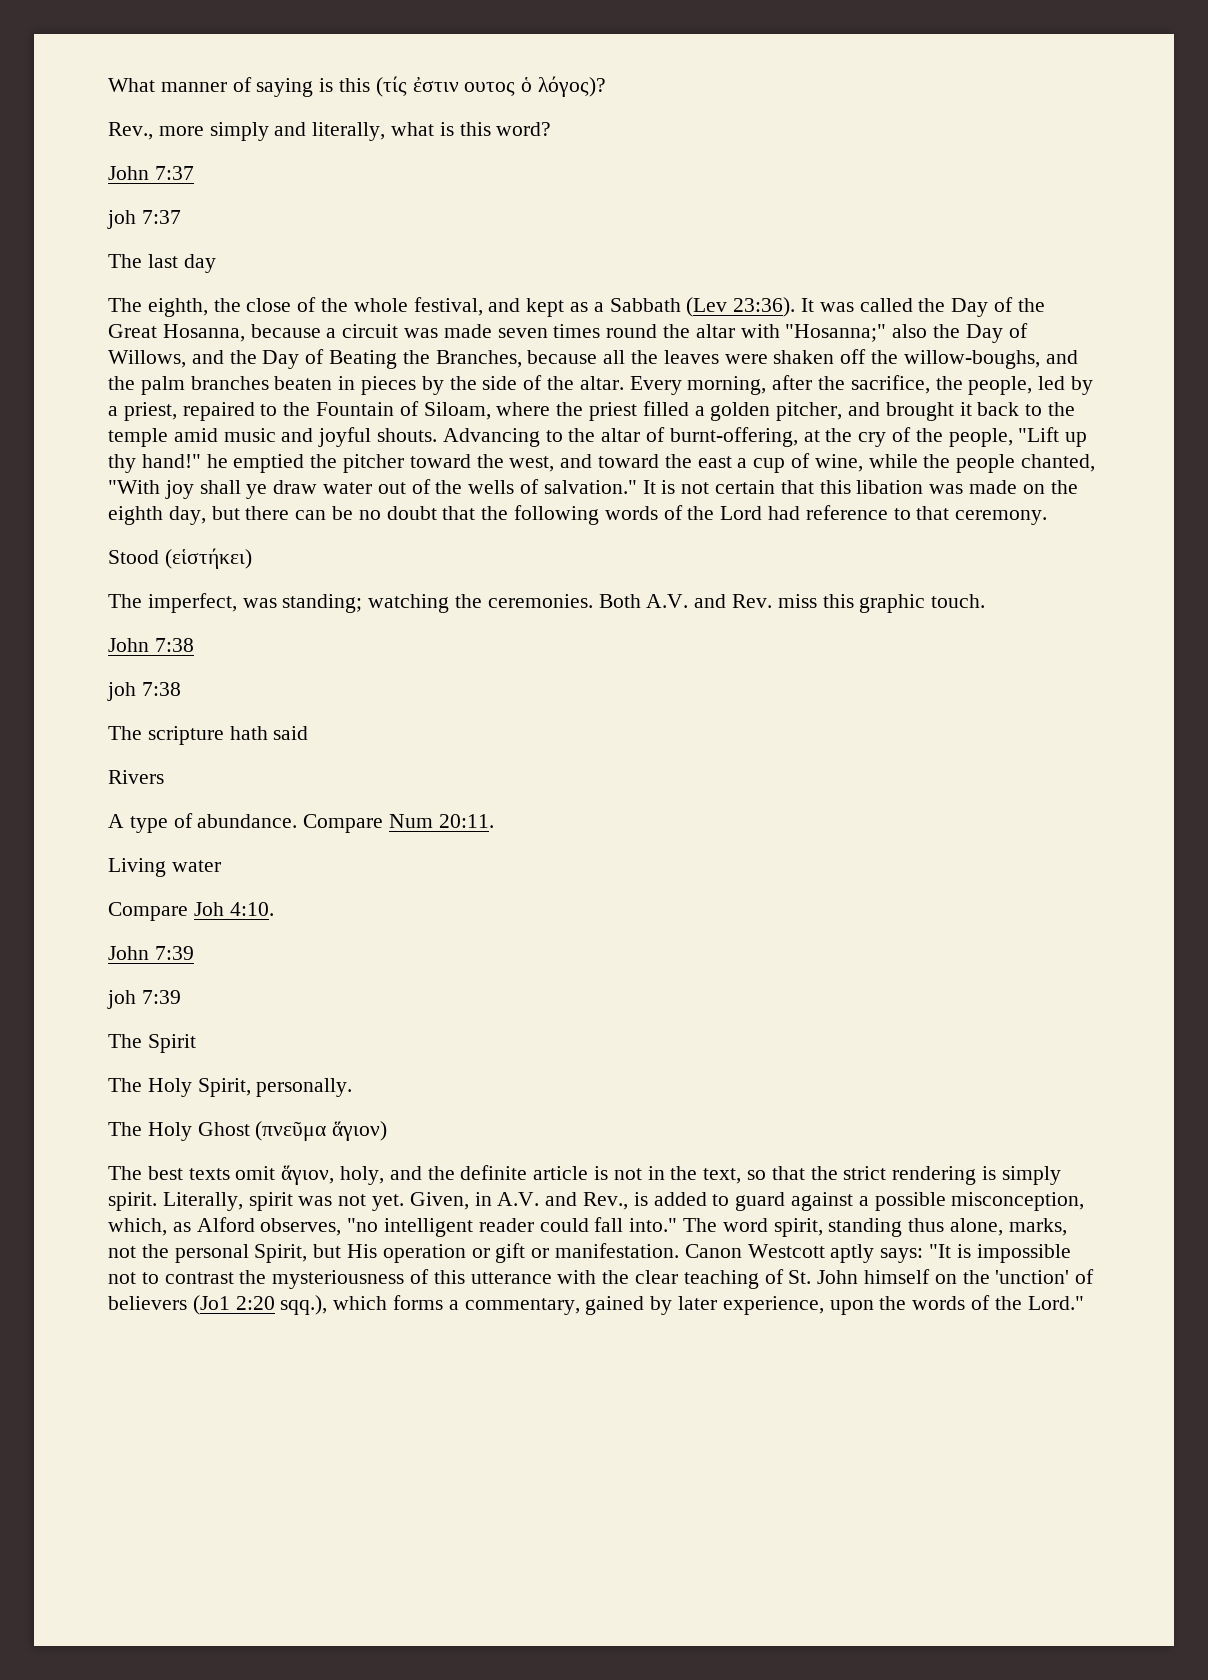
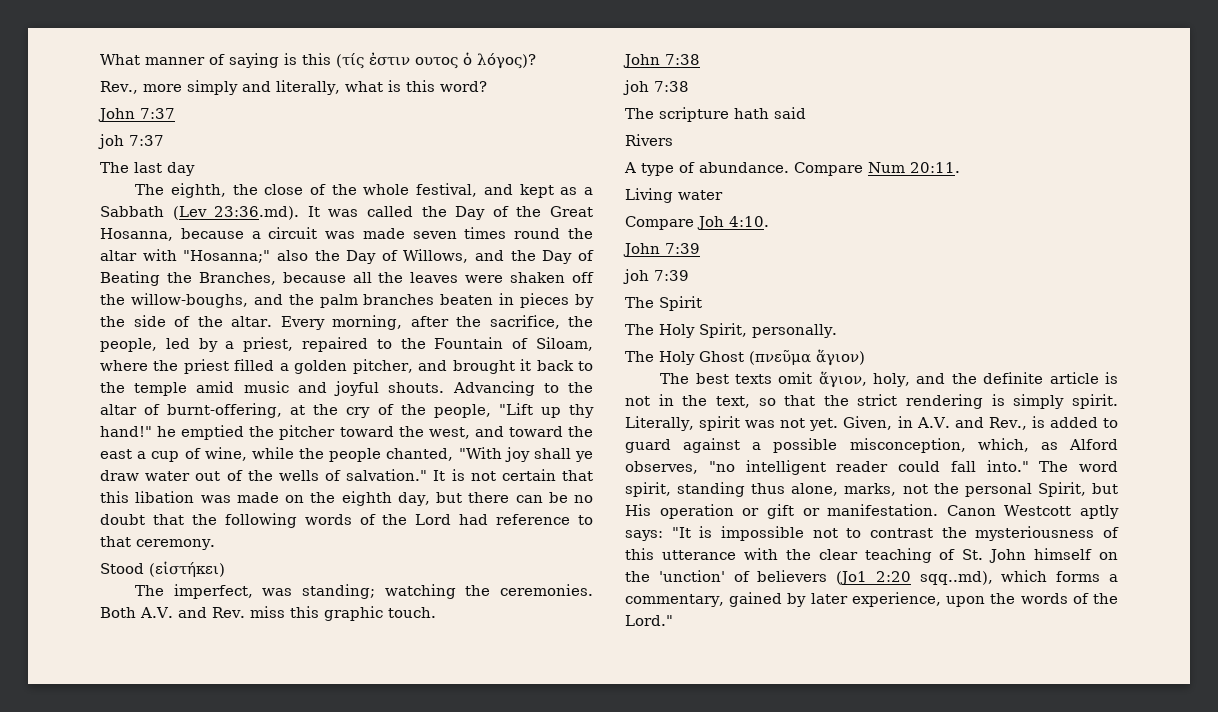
- The eighth, the close of the whole festival, and kept as a Sabbath (Lev 23:36). It was called the Day of the Great Hosanna, because a circuit was made seven times round the altar with "Hosanna;"
+ The eighth, the close of the whole festival, and kept as a Sabbath (Lev 23:36.md). It was called the Day of the Great Hosanna, because a circuit was made seven times round the altar with "Hosanna;"
- Canon Westcott aptly says: "It is impossible not to contrast the mysteriousness of this utterance with the clear teaching of St. John himself on the 'unction' of believers (Jo1 2:20 sqq.), which forms a commentary, gained by later experience, upon the words of the Lord."
+ Canon Westcott aptly says: "It is impossible not to contrast the mysteriousness of this utterance with the clear teaching of St. John himself on the 'unction' of believers (Jo1 2:20 sqq..md), which forms a commentary, gained by later experience, upon the words of the Lord."

